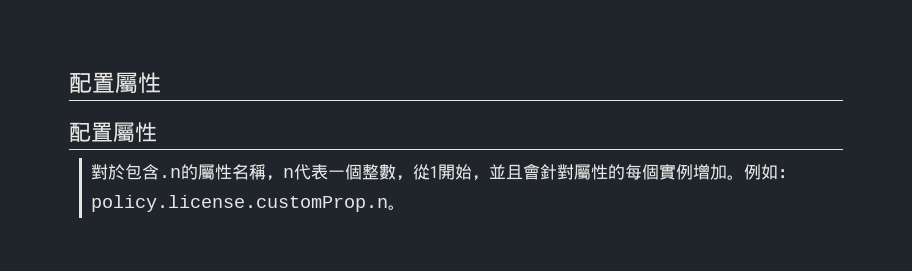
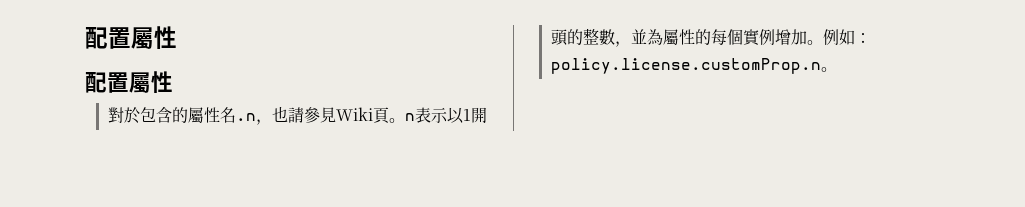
- 對於包含.n的屬性名稱，n代表一個整數，從1開始，並且會針對屬性的每個實例增加。
+ 對於包含的屬性名.n，也請參見Wiki頁。n表示以1開頭的整數，並為屬性的每個實例增加。

